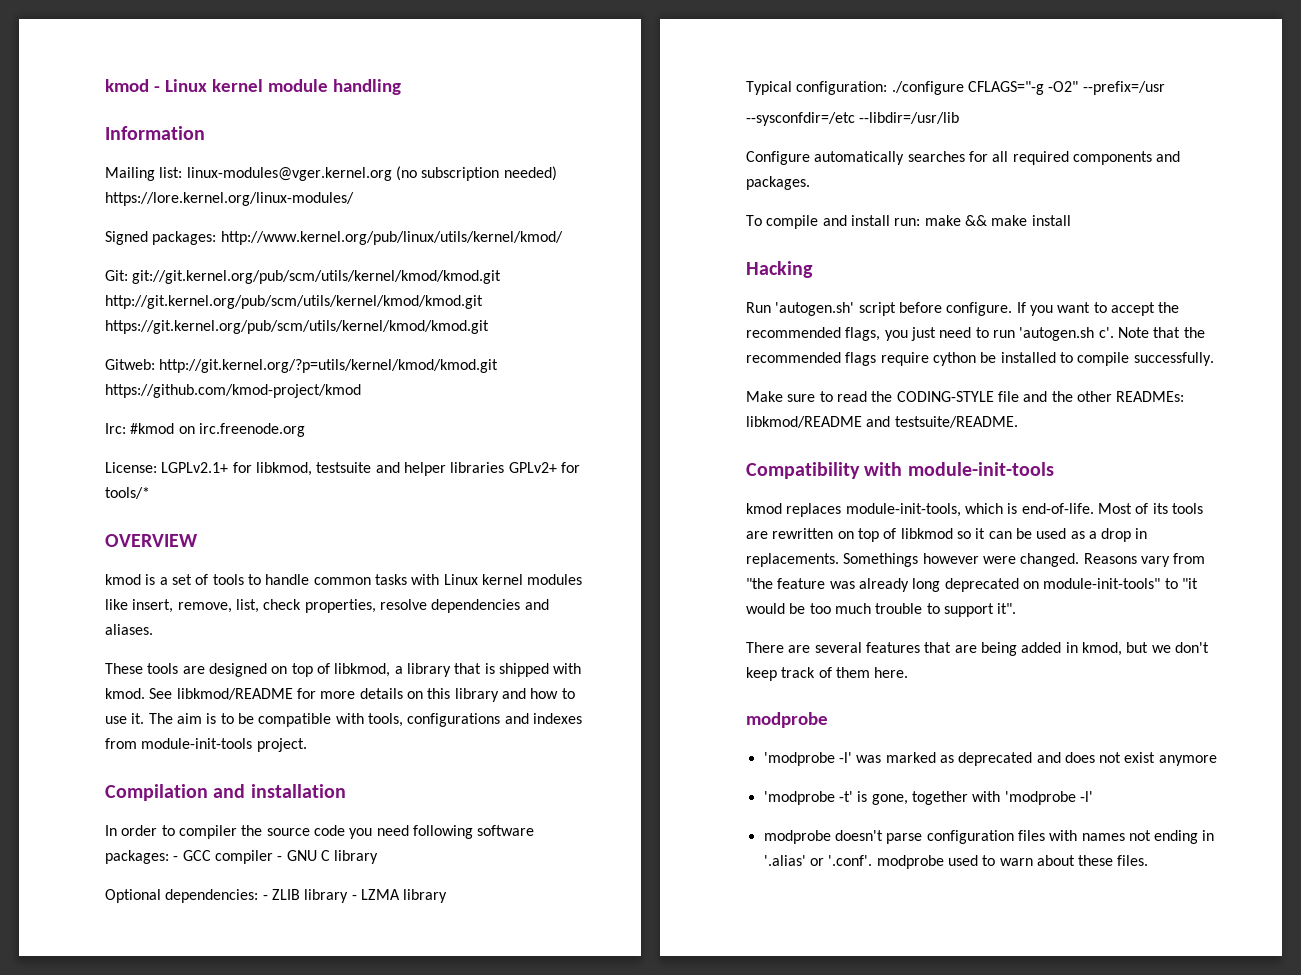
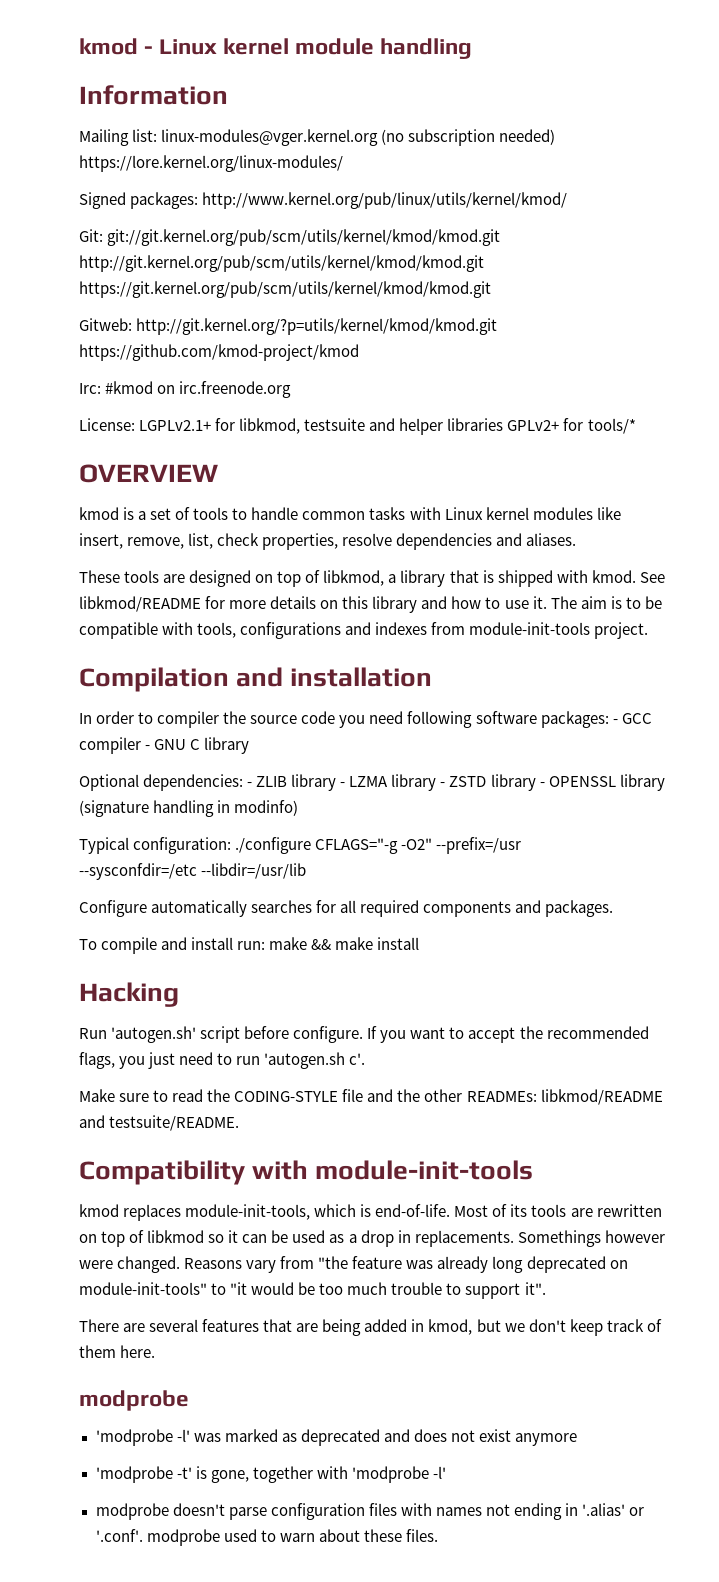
- Optional dependencies: - ZLIB library - LZMA library
+ Optional dependencies: - ZLIB library - LZMA library - ZSTD library - OPENSSL library (signature handling in modinfo)
- Note that the recommended flags require cython be installed to compile successfully.

